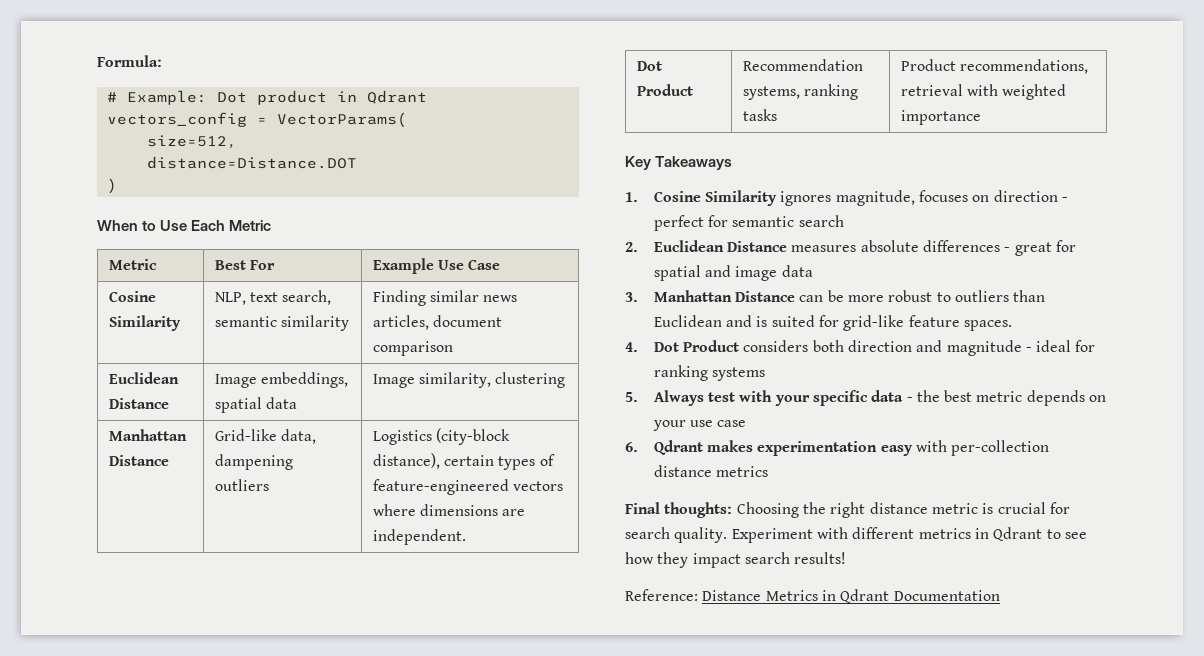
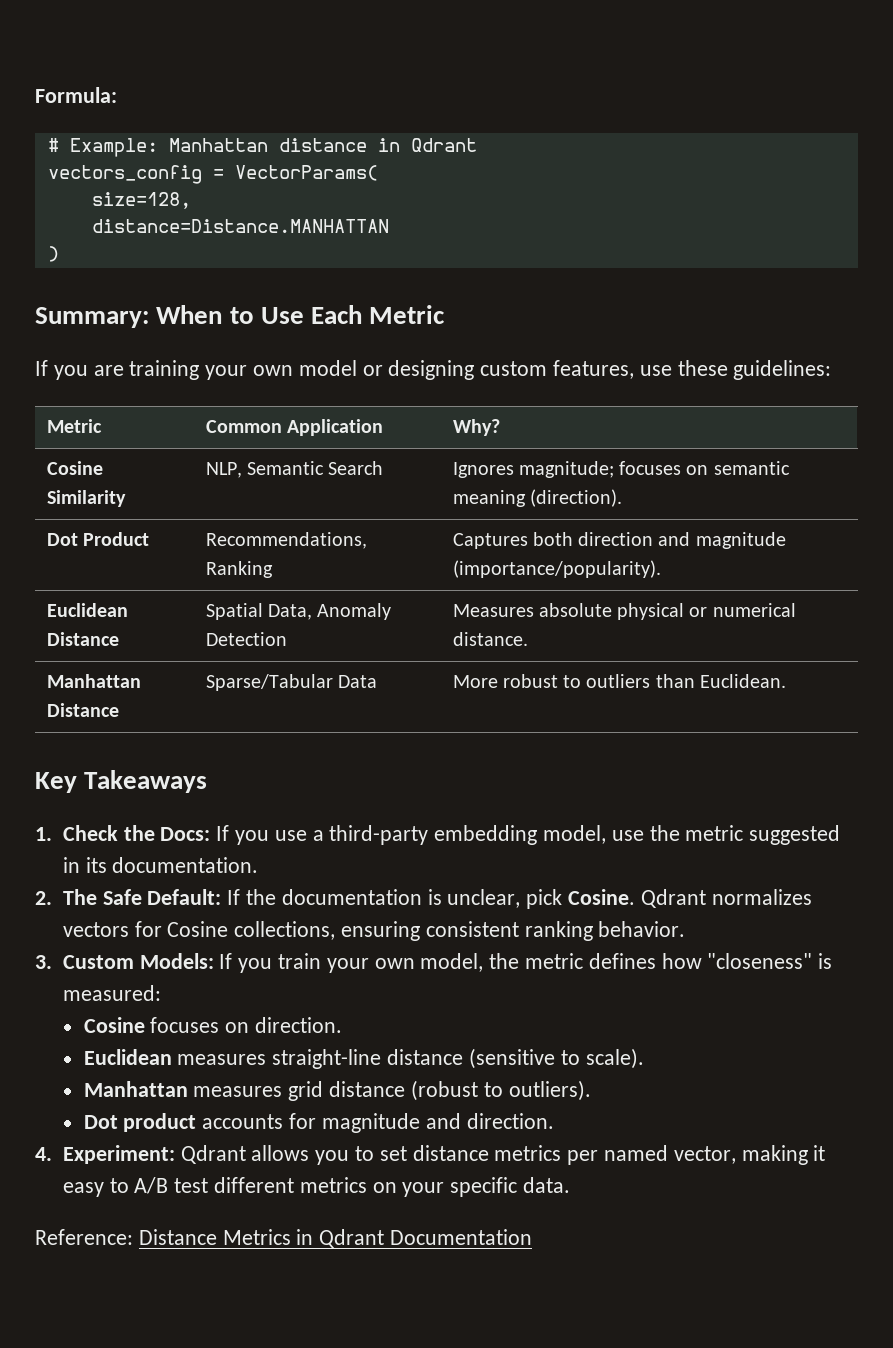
- # Example: Dot product in Qdrant
+ # Example: Manhattan distance in Qdrant
- size=512,
- distance=Distance.DOT
+ size=128,
+ distance=Distance.MANHATTAN
- When to Use Each Metric
+ Summary: When to Use Each Metric
- Metric | Best For | Example Use Case
- Cosine Similarity | NLP, text search, semantic similarity | Finding similar news articles, document comparison
- Euclidean Distance | Image embeddings, spatial data | Image similarity, clustering
- Manhattan Distance | Grid-like data, dampening outliers | Logistics (city-block distance), certain types of feature-engineered vectors where dimensions are independent.
- Dot Product | Recommendation systems, ranking tasks | Product recommendations, retrieval with weighted importance
+ If you are training your own model or designing custom features, use these guidelines:
+ Metric | Common Application | Why?
+ Cosine Similarity | NLP, Semantic Search | Ignores magnitude; focuses on semantic meaning (direction).
+ Dot Product | Recommendations, Ranking | Captures both direction and magnitude (importance/popularity).
+ Euclidean Distance | Spatial Data, Anomaly Detection | Measures absolute physical or numerical distance.
+ Manhattan Distance | Sparse/Tabular Data | More robust to outliers than Euclidean.
  Key Takeaways
- 1. Cosine Similarity ignores magnitude, focuses on direction - perfect for semantic search
- 2. Euclidean Distance measures absolute differences - great for spatial and image data
- 3. Manhattan Distance can be more robust to outliers than Euclidean and is suited for grid-like feature spaces.
- 4. Dot Product considers both direction and magnitude - ideal for ranking systems
- 5. Always test with your specific data - the best metric depends on your use case
- 6. Qdrant makes experimentation easy with per-collection distance metrics
- Final thoughts: Choosing the right distance metric is crucial for search quality. Experiment with different metrics in Qdrant to see how they impact search results!
+ 1. Check the Docs: If you use a third-party embedding model, use the metric suggested in its documentation.
+ 2. The Safe Default: If the documentation is unclear, pick Cosine. Qdrant normalizes vectors for Cosine collections, ensuring consistent ranking behavior.
+ 3. Custom Models: If you train your own model, the metric defines how "closeness" is measured:
+ Cosine focuses on direction.
+ Euclidean measures straight-line distance (sensitive to scale).
+ Manhattan measures grid distance (robust to outliers).
+ Dot product accounts for magnitude and direction.
+ 4. Experiment: Qdrant allows you to set distance metrics per named vector, making it easy to A/B test different metrics on your specific data.

